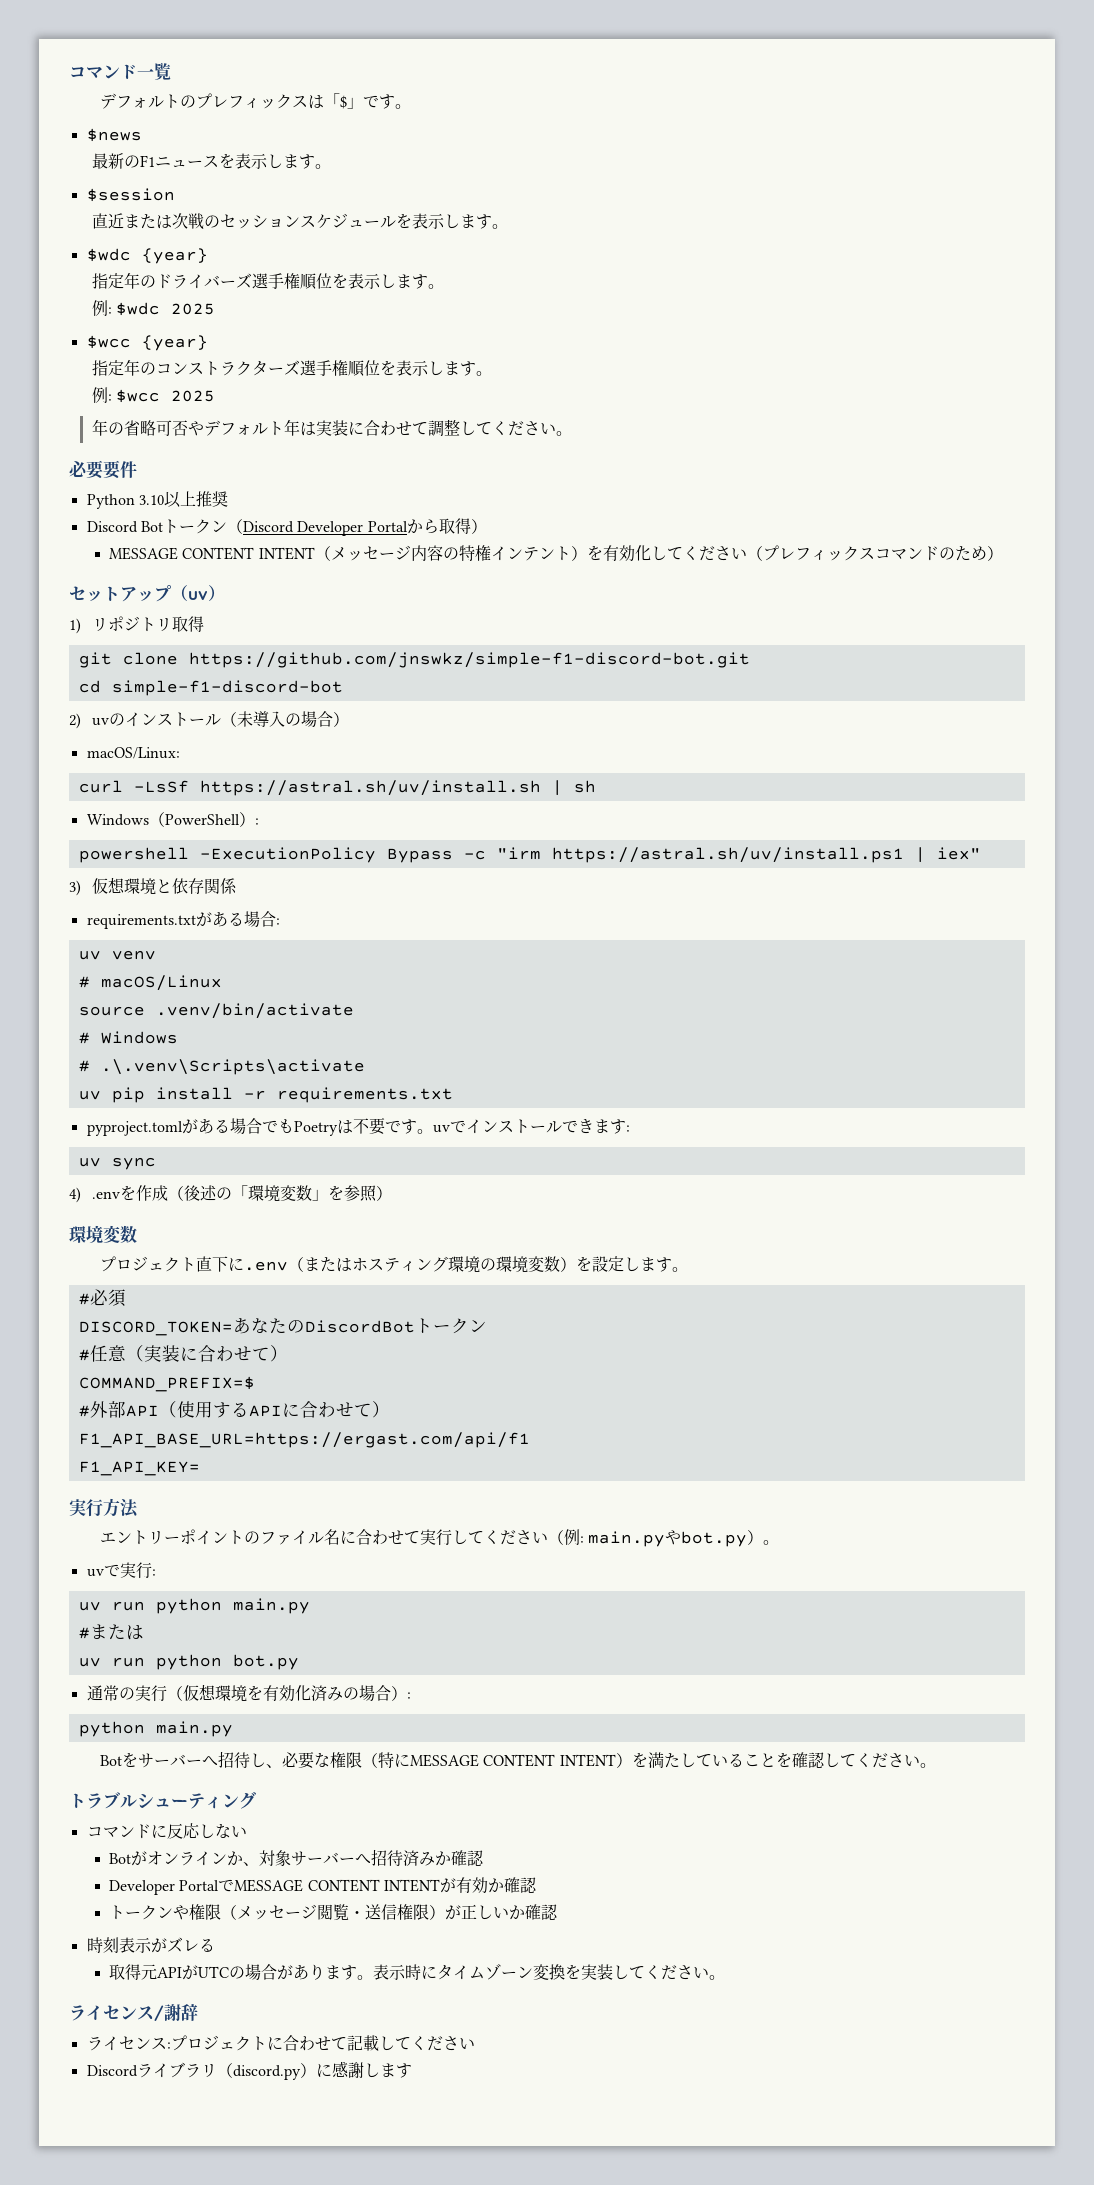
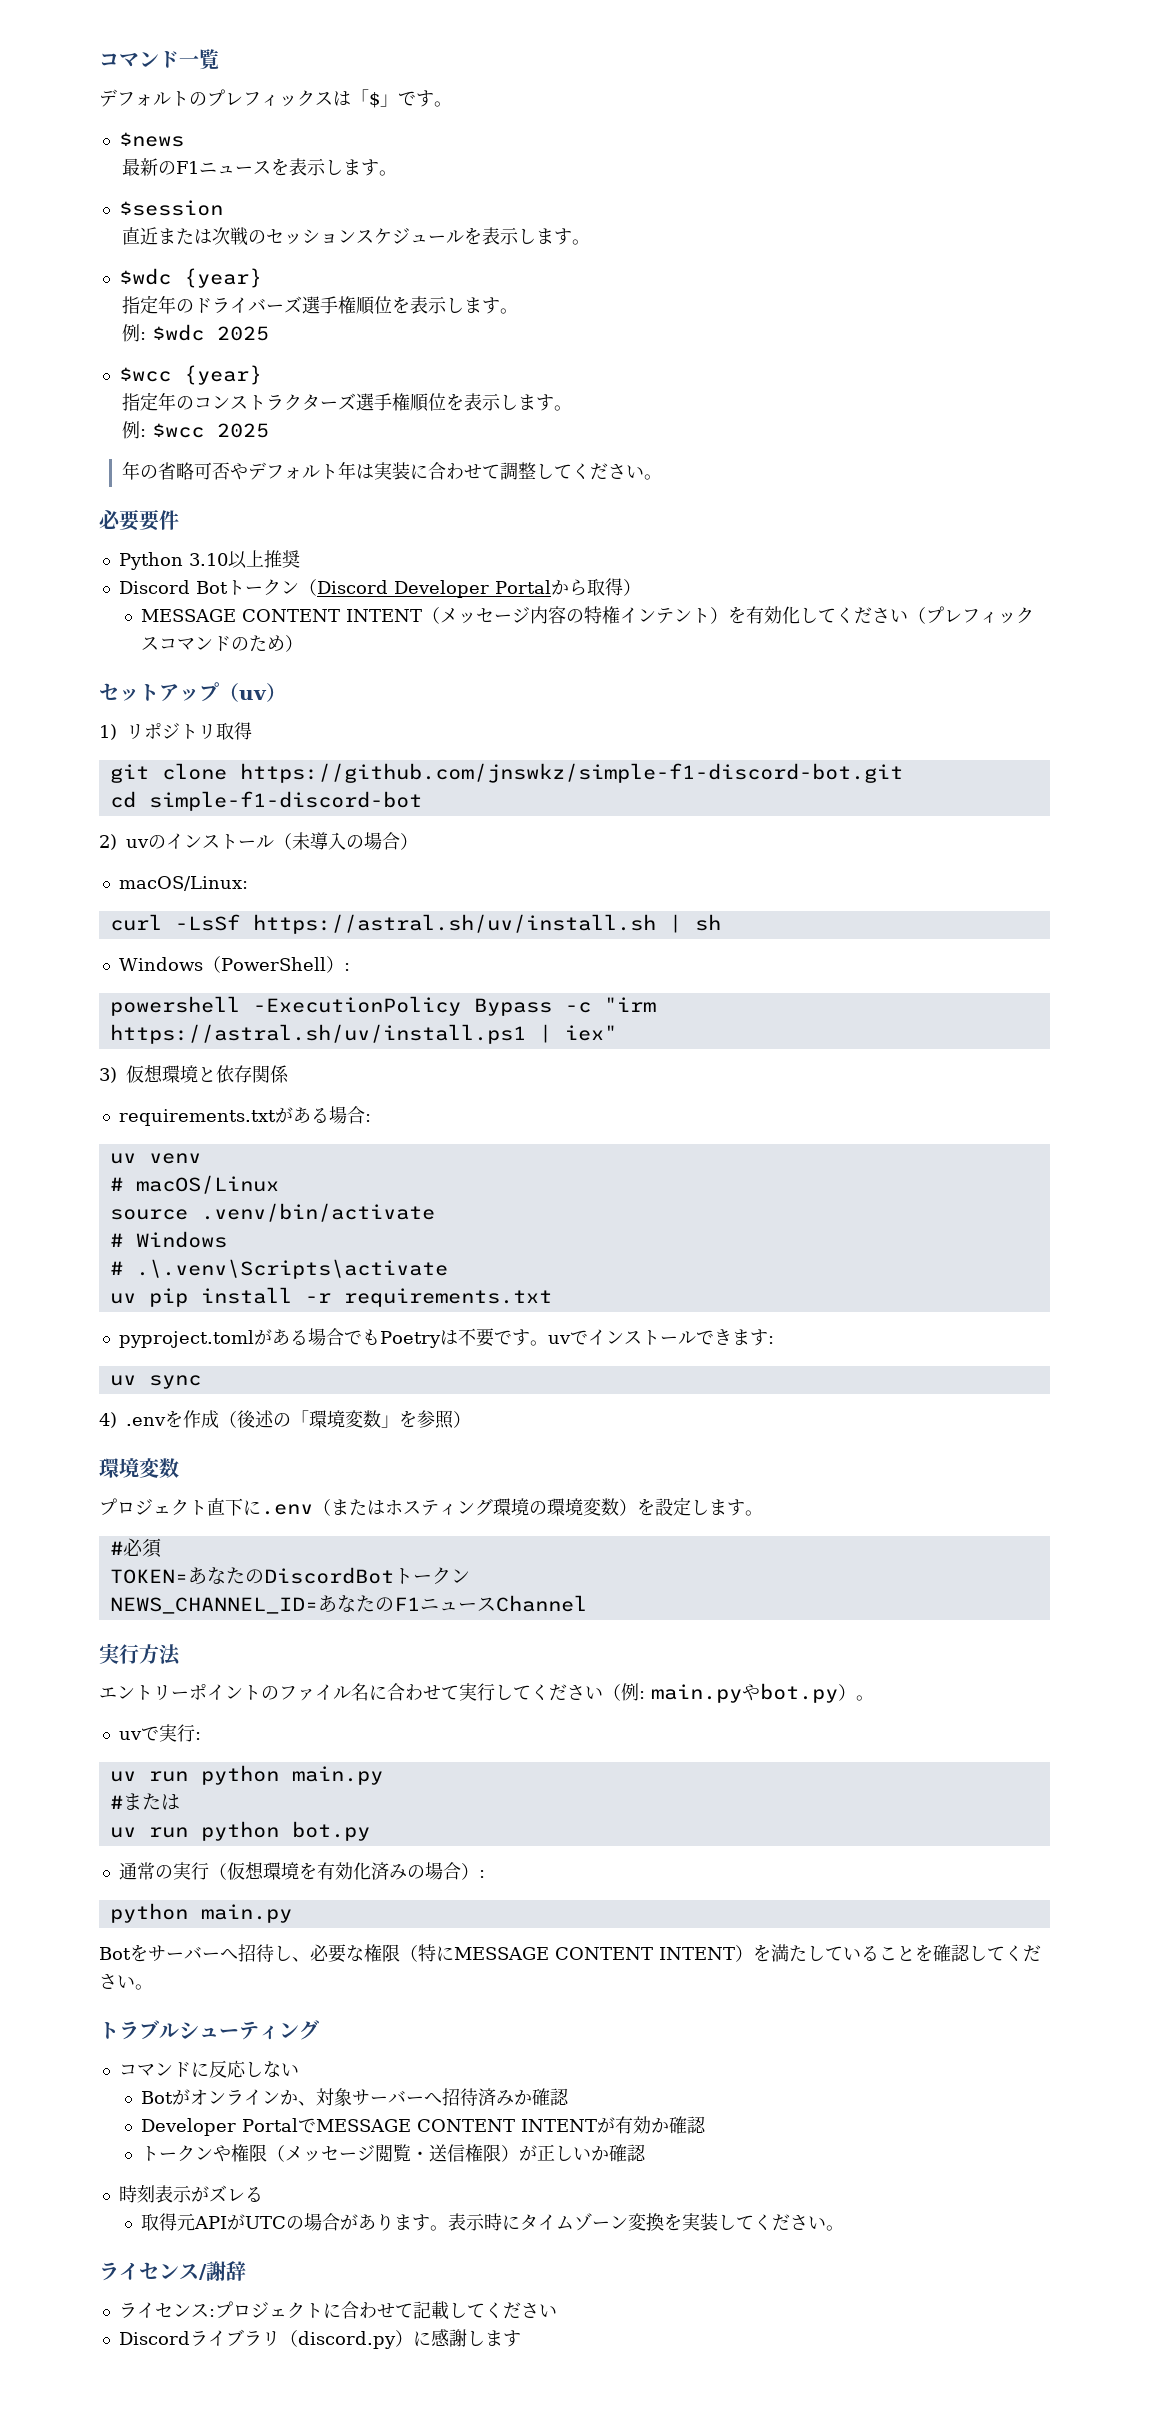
- DISCORD_TOKEN=あなたのDiscordBotトークン
+ TOKEN=あなたのDiscordBotトークン
- #任意（実装に合わせて）
- COMMAND_PREFIX=$
- #外部API（使用するAPIに合わせて）
- F1_API_BASE_URL=https://ergast.com/api/f1
- F1_API_KEY=
+ NEWS_CHANNEL_ID=あなたのF1ニュースChannel

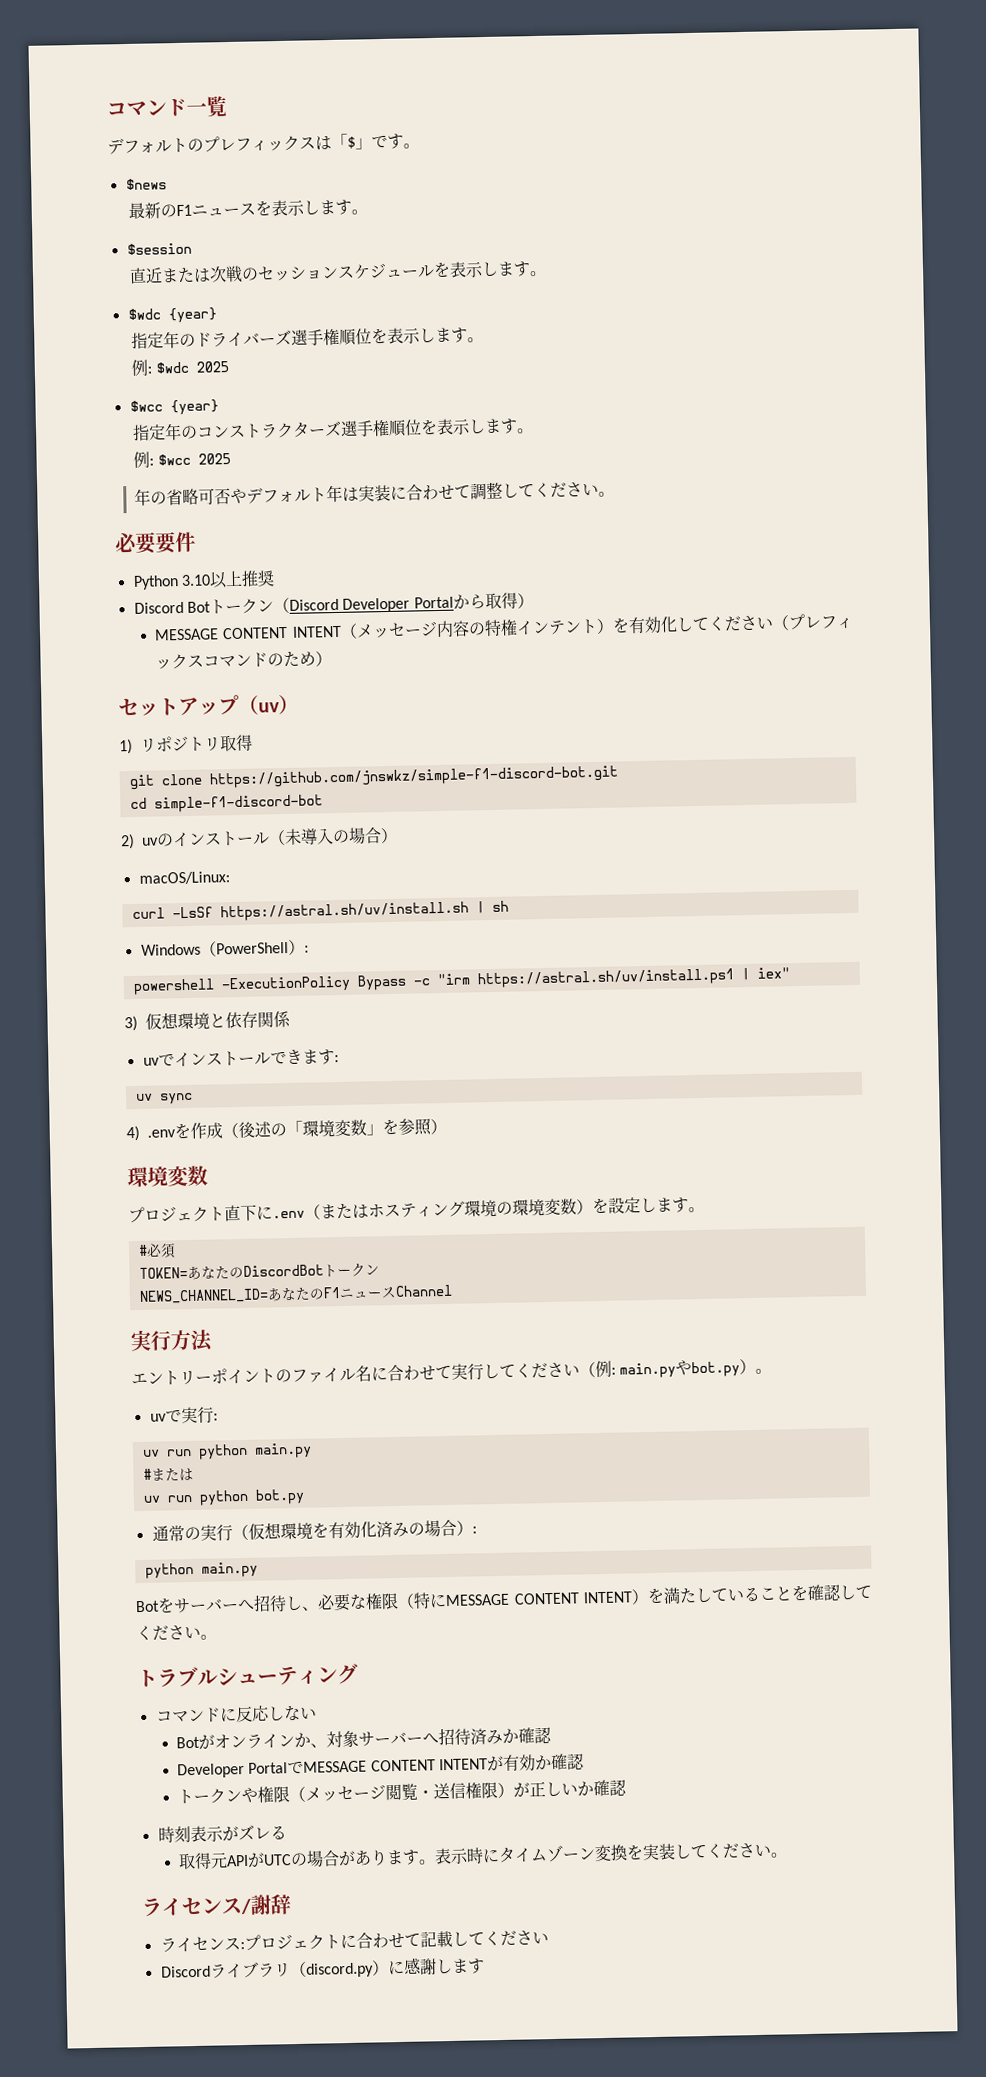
- requirements.txtがある場合:
- uv venv
- # macOS/Linux
- source .venv/bin/activate
- # Windows
- # .\.venv\Scripts\activate
- uv pip install -r requirements.txt
- pyproject.tomlがある場合でもPoetryは不要です。uvでインストールできます:
+ uvでインストールできます:

